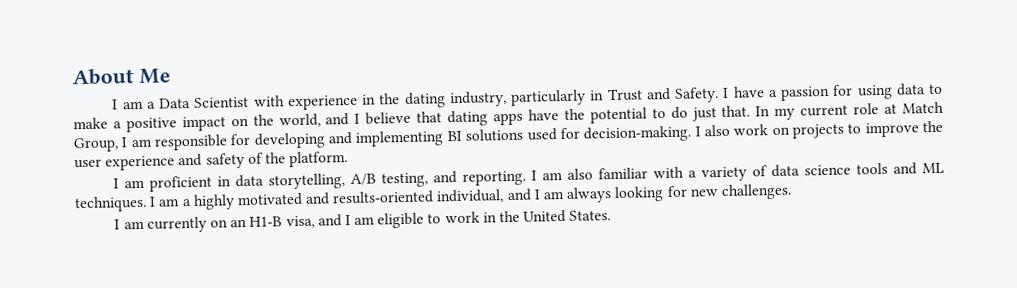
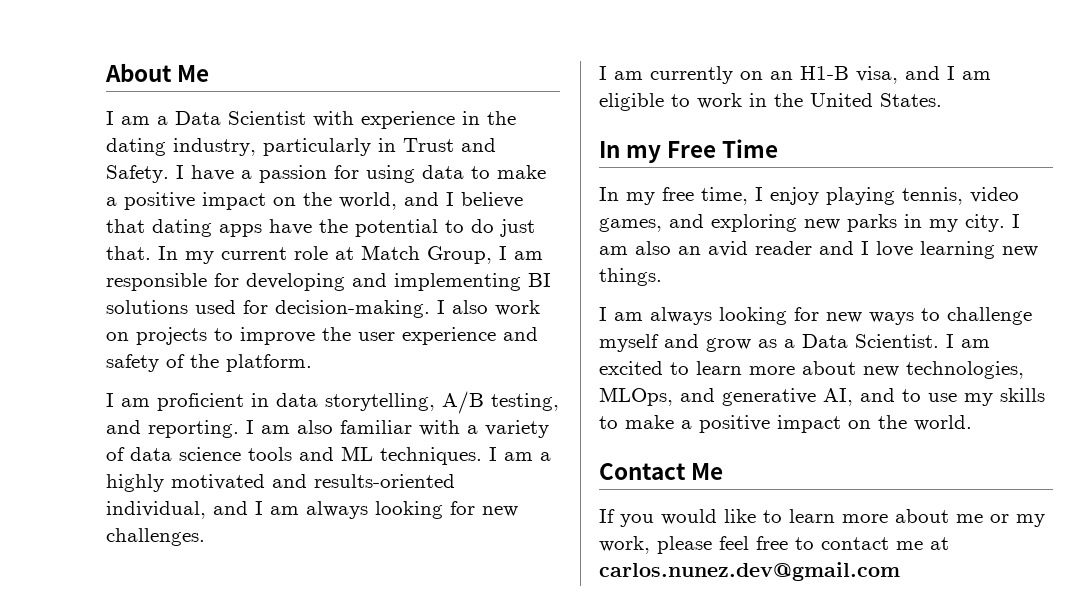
+ In my Free Time
+ In my free time, I enjoy playing tennis, video games, and exploring new parks in my city. I am also an avid reader and I love learning new things.
+ I am always looking for new ways to challenge myself and grow as a Data Scientist. I am excited to learn more about new technologies, MLOps, and generative AI, and to use my skills to make a positive impact on the world.
+ Contact Me
+ If you would like to learn more about me or my work, please feel free to contact me at carlos.nunez.dev@gmail.com

